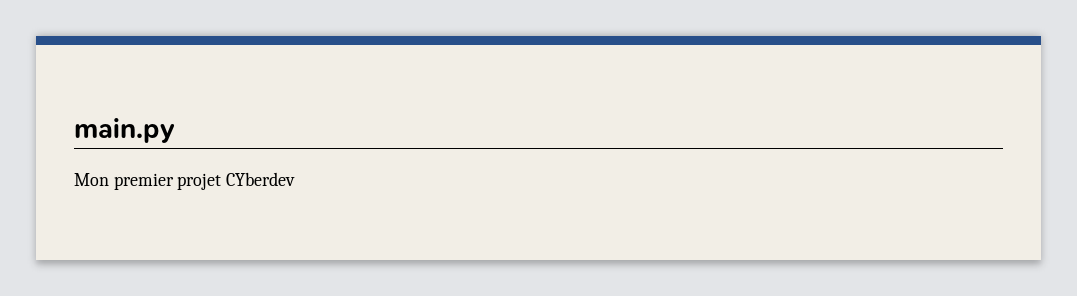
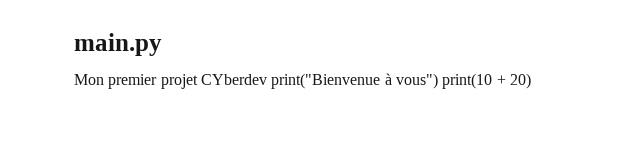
- Mon premier projet CYberdev
+ Mon premier projet CYberdev print("Bienvenue à vous") print(10 + 20)

